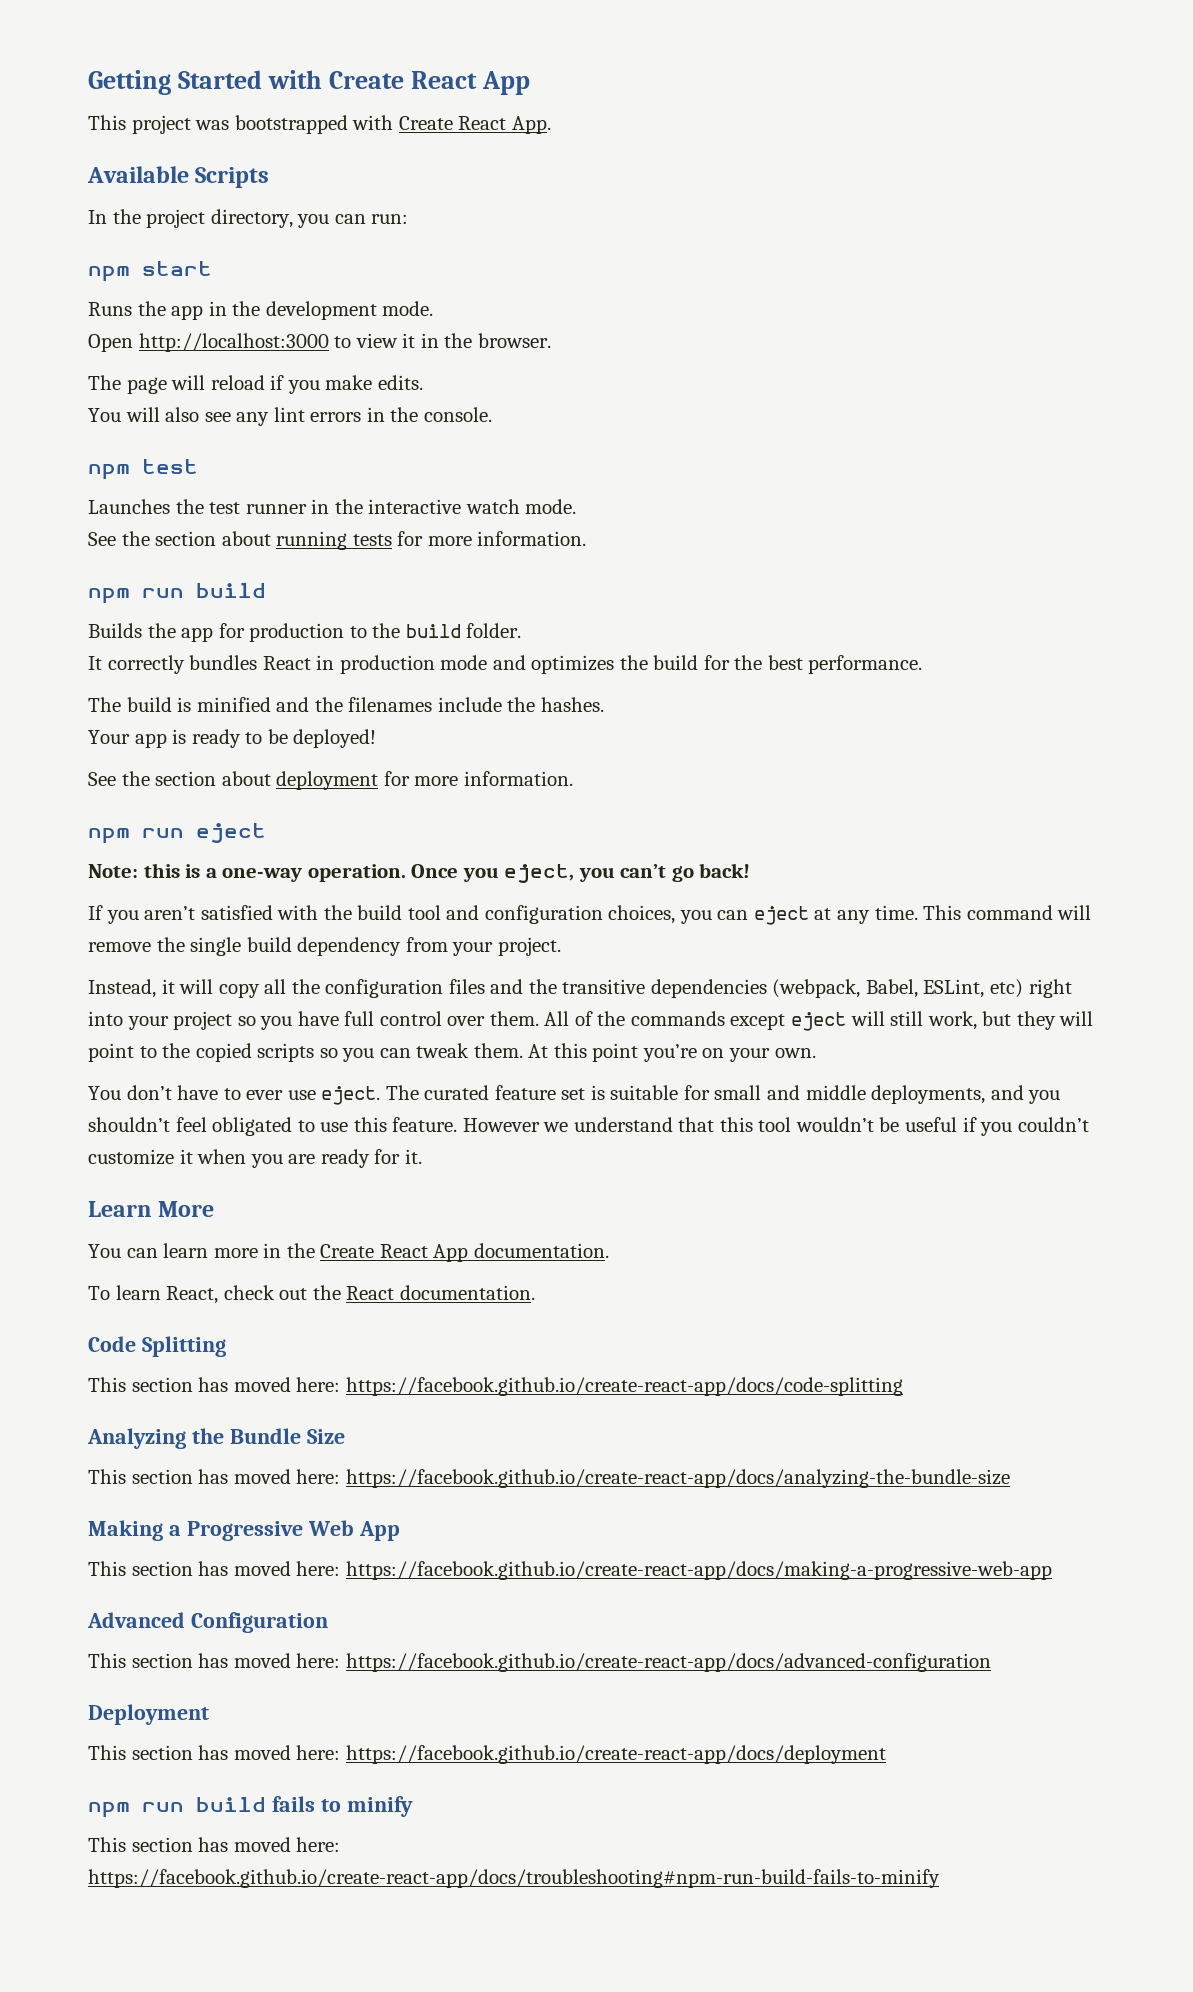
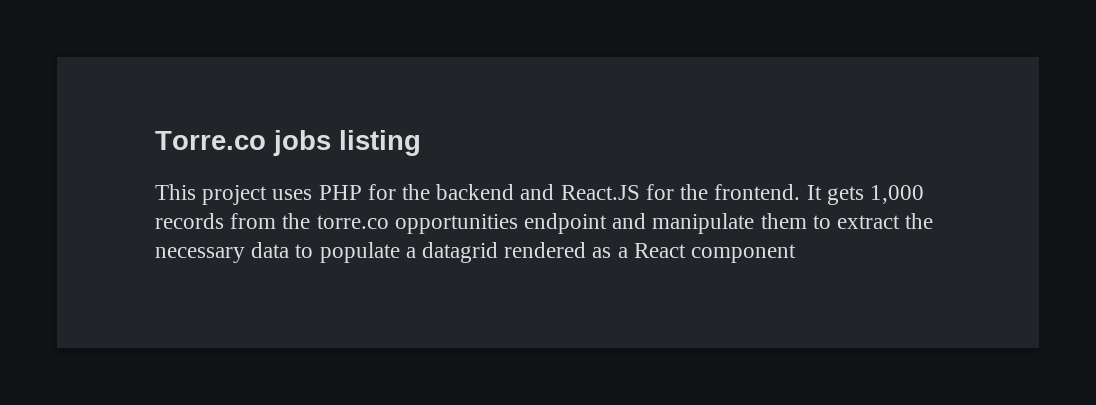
- Getting Started with Create React App
- This project was bootstrapped with Create React App.
- Available Scripts
- In the project directory, you can run:
- npm start
- Runs the app in the development mode.
- Open http://localhost:3000 to view it in the browser.
- The page will reload if you make edits.
- You will also see any lint errors in the console.
- npm test
- Launches the test runner in the interactive watch mode.
- See the section about running tests for more information.
- npm run build
- Builds the app for production to the build folder.
- It correctly bundles React in production mode and optimizes the build for the best performance.
- The build is minified and the filenames include the hashes.
- Your app is ready to be deployed!
- See the section about deployment for more information.
- npm run eject
- Note: this is a one-way operation. Once you eject, you can’t go back!
- If you aren’t satisfied with the build tool and configuration choices, you can eject at any time. This command will remove the single build dependency from your project.
- Instead, it will copy all the configuration files and the transitive dependencies (webpack, Babel, ESLint, etc) right into your project so you have full control over them. All of the commands except eject will still work, but they will point to the copied scripts so you can tweak them. At this point you’re on your own.
- You don’t have to ever use eject. The curated feature set is suitable for small and middle deployments, and you shouldn’t feel obligated to use this feature. However we understand that this tool wouldn’t be useful if you couldn’t customize it when you are ready for it.
- Learn More
- You can learn more in the Create React App documentation.
- To learn React, check out the React documentation.
- Code Splitting
- This section has moved here: https://facebook.github.io/create-react-app/docs/code-splitting
- Analyzing the Bundle Size
- This section has moved here: https://facebook.github.io/create-react-app/docs/analyzing-the-bundle-size
- Making a Progressive Web App
- This section has moved here: https://facebook.github.io/create-react-app/docs/making-a-progressive-web-app
- Advanced Configuration
- This section has moved here: https://facebook.github.io/create-react-app/docs/advanced-configuration
- Deployment
- This section has moved here: https://facebook.github.io/create-react-app/docs/deployment
- npm run build fails to minify
- This section has moved here: https://facebook.github.io/create-react-app/docs/troubleshooting#npm-run-build-fails-to-minify
+ Torre.co jobs listing
+ This project uses PHP for the backend and React.JS for the frontend. It gets 1,000 records from the torre.co opportunities endpoint and manipulate them to extract the necessary data to populate a datagrid rendered as a React component

